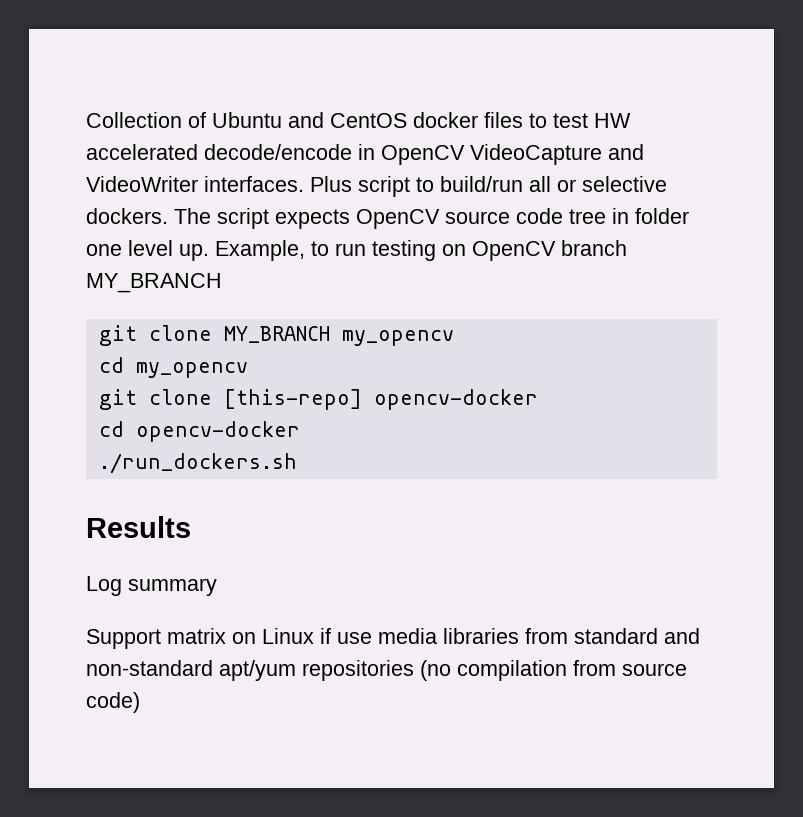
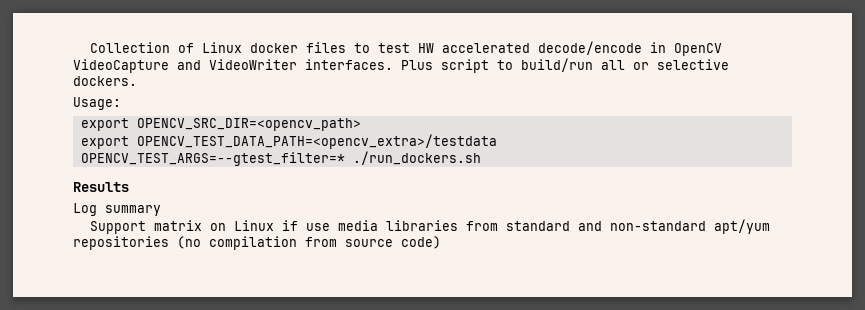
- Collection of Ubuntu and CentOS docker files to test HW accelerated decode/encode in OpenCV VideoCapture and VideoWriter interfaces.
+ Collection of Linux docker files to test HW accelerated decode/encode in OpenCV VideoCapture and VideoWriter interfaces.
- Plus script to build/run all or selective dockers. The script expects OpenCV source code tree in folder one level up. Example, to run testing on OpenCV branch MY_BRANCH
- git clone MY_BRANCH my_opencv
- cd my_opencv
- git clone [this-repo] opencv-docker
- cd opencv-docker
- ./run_dockers.sh
+ Plus script to build/run all or selective dockers.
+ Usage:
+ export OPENCV_SRC_DIR=<opencv_path>
+ export OPENCV_TEST_DATA_PATH=<opencv_extra>/testdata
+ OPENCV_TEST_ARGS=--gtest_filter=* ./run_dockers.sh

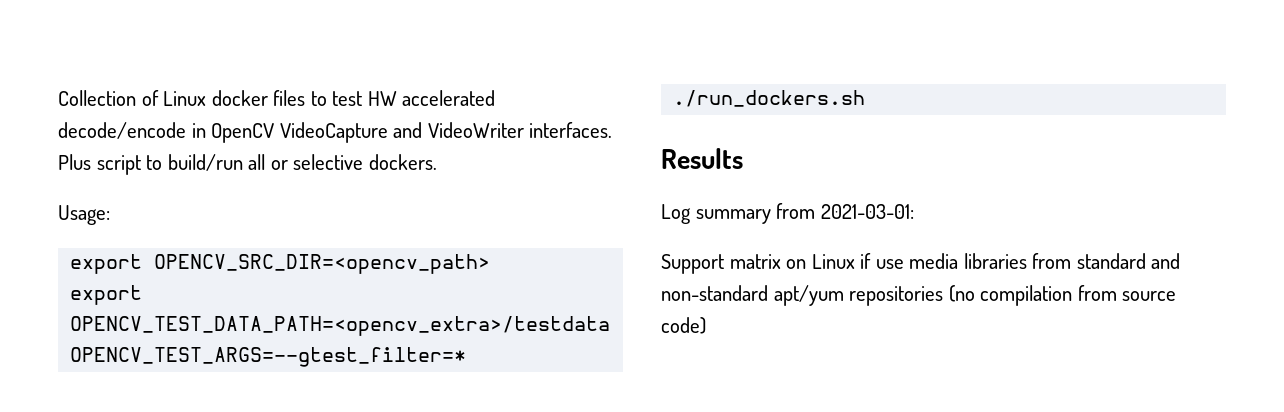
- Log summary
+ Log summary from 2021-03-01:

